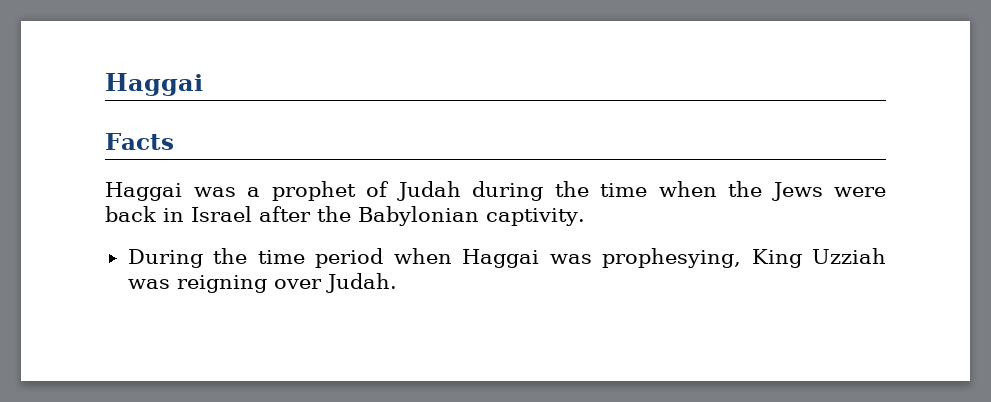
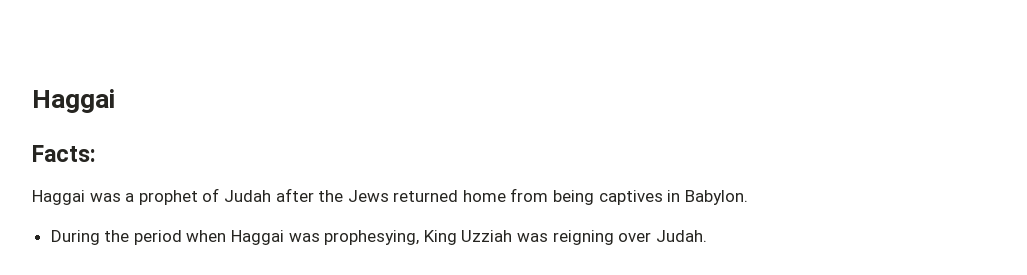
- Facts
+ Facts:
- Haggai was a prophet of Judah during the time when the Jews were back in Israel after the Babylonian captivity.
+ Haggai was a prophet of Judah after the Jews returned home from being captives in Babylon.
- During the time period when Haggai was prophesying, King Uzziah was reigning over Judah.
+ During the period when Haggai was prophesying, King Uzziah was reigning over Judah.

